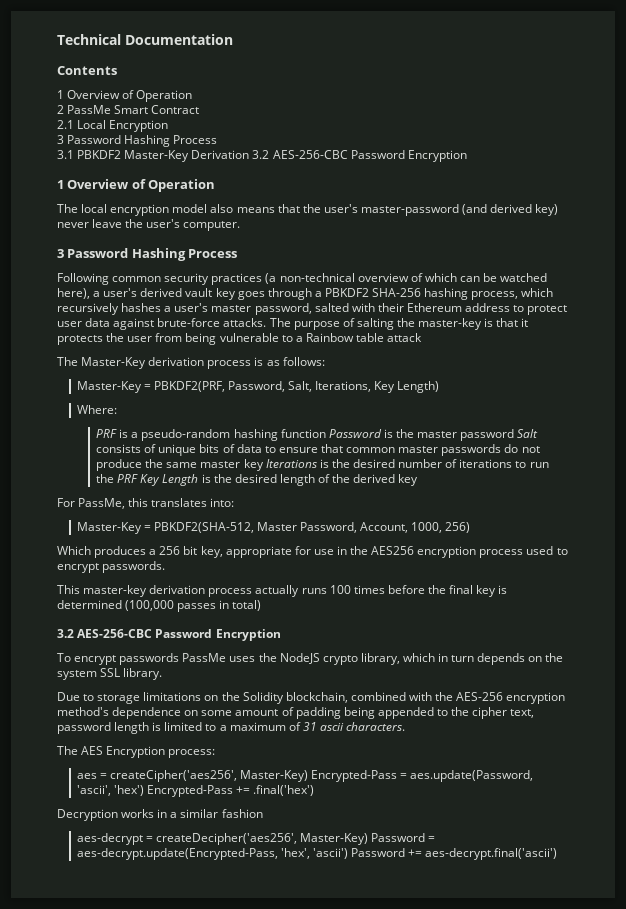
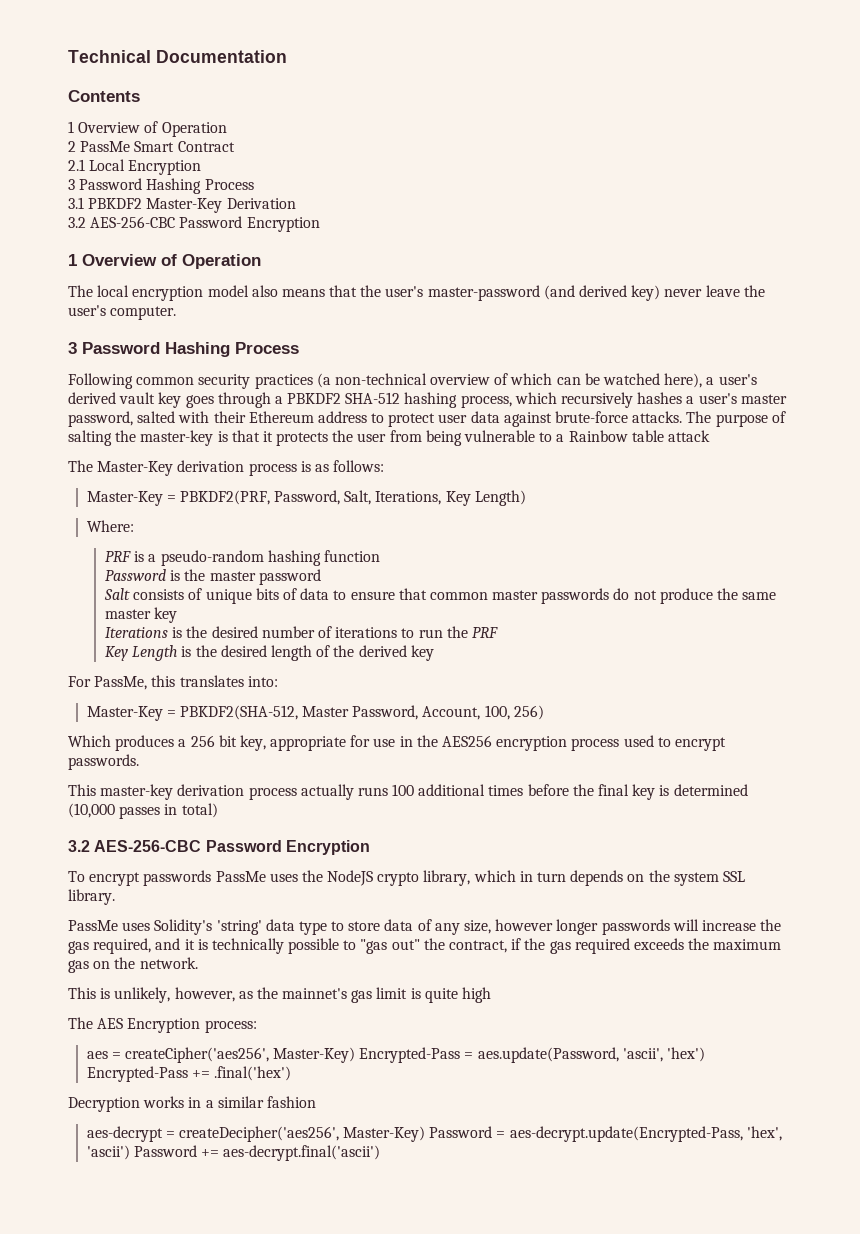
- 3.1 PBKDF2 Master-Key Derivation 3.2 AES-256-CBC Password Encryption
+ 3.1 PBKDF2 Master-Key Derivation
+ 3.2 AES-256-CBC Password Encryption
- Following common security practices (a non-technical overview of which can be watched here), a user's derived vault key goes through a PBKDF2 SHA-256 hashing process, which recursively hashes a user's master password, salted with their Ethereum address to protect user data against brute-force attacks.
+ Following common security practices (a non-technical overview of which can be watched here), a user's derived vault key goes through a PBKDF2 SHA-512 hashing process, which recursively hashes a user's master password, salted with their Ethereum address to protect user data against brute-force attacks.
- PRF is a pseudo-random hashing function Password is the master password Salt consists of unique bits of data to ensure that common master passwords do not produce the same master key Iterations is the desired number of iterations to run the PRF Key Length is the desired length of the derived key
+ PRF is a pseudo-random hashing function
+ Password is the master password
+ Salt consists of unique bits of data to ensure that common master passwords do not produce the same master key
+ Iterations is the desired number of iterations to run the PRF
+ Key Length is the desired length of the derived key
- Master-Key = PBKDF2(SHA-512, Master Password, Account, 1000, 256)
+ Master-Key = PBKDF2(SHA-512, Master Password, Account, 100, 256)
- This master-key derivation process actually runs 100 times before the final key is determined (100,000 passes in total)
+ This master-key derivation process actually runs 100 additional times before the final key is determined (10,000 passes in total)
- Due to storage limitations on the Solidity blockchain, combined with the AES-256 encryption method's dependence on some amount of padding being appended to the cipher text, password length is limited to a maximum of 31 ascii characters.
+ PassMe uses Solidity's 'string' data type to store data of any size, however longer passwords will increase the gas required, and it is technically possible to "gas out" the contract, if the gas required exceeds the maximum gas on the network.
+ This is unlikely, however, as the mainnet's gas limit is quite high

